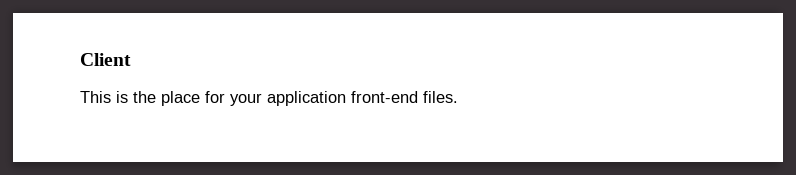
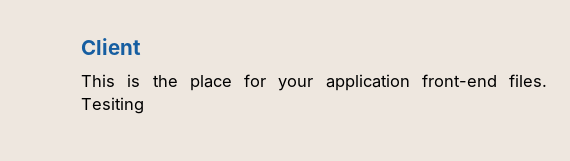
+ Tesiting

